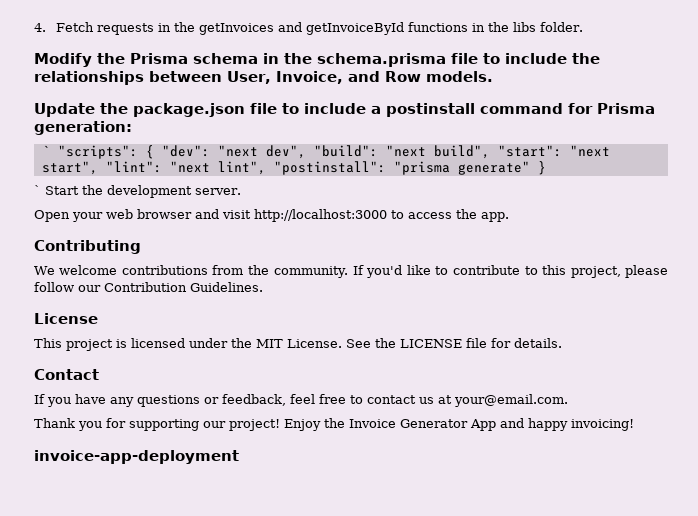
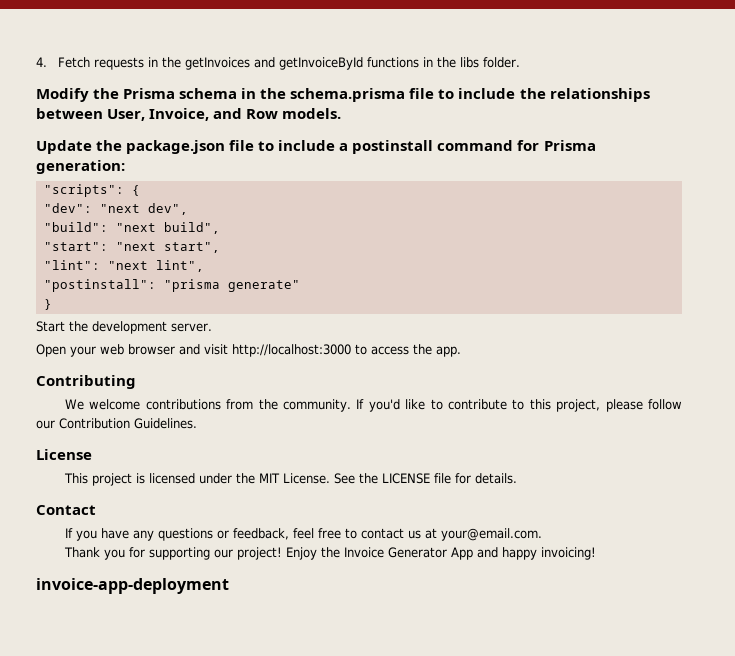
- ` "scripts": { "dev": "next dev", "build": "next build", "start": "next start", "lint": "next lint", "postinstall": "prisma generate" }
+ "scripts": {
+ "dev": "next dev",
+ "build": "next build",
+ "start": "next start",
+ "lint": "next lint",
+ "postinstall": "prisma generate"
+ }
- ` Start the development server.
+ Start the development server.

